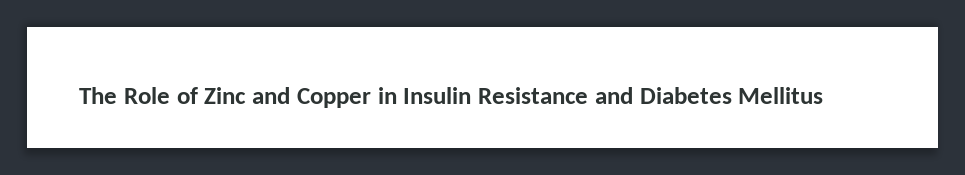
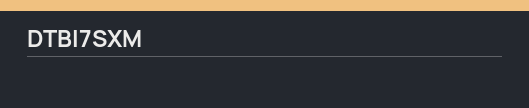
- The Role of Zinc and Copper in Insulin Resistance and Diabetes Mellitus
+ DTBI7SXM

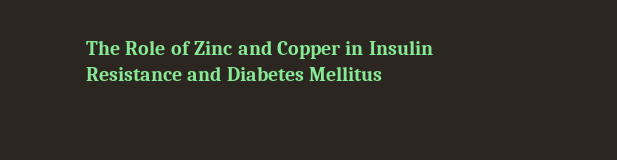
- DTBI7SXM
+ The Role of Zinc and Copper in Insulin Resistance and Diabetes Mellitus

